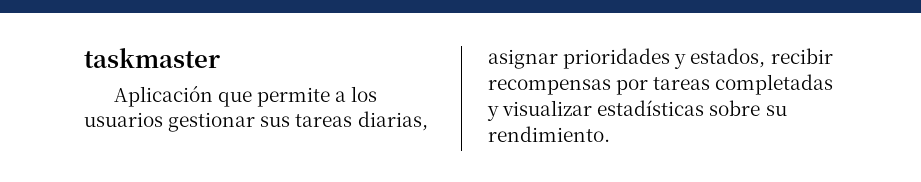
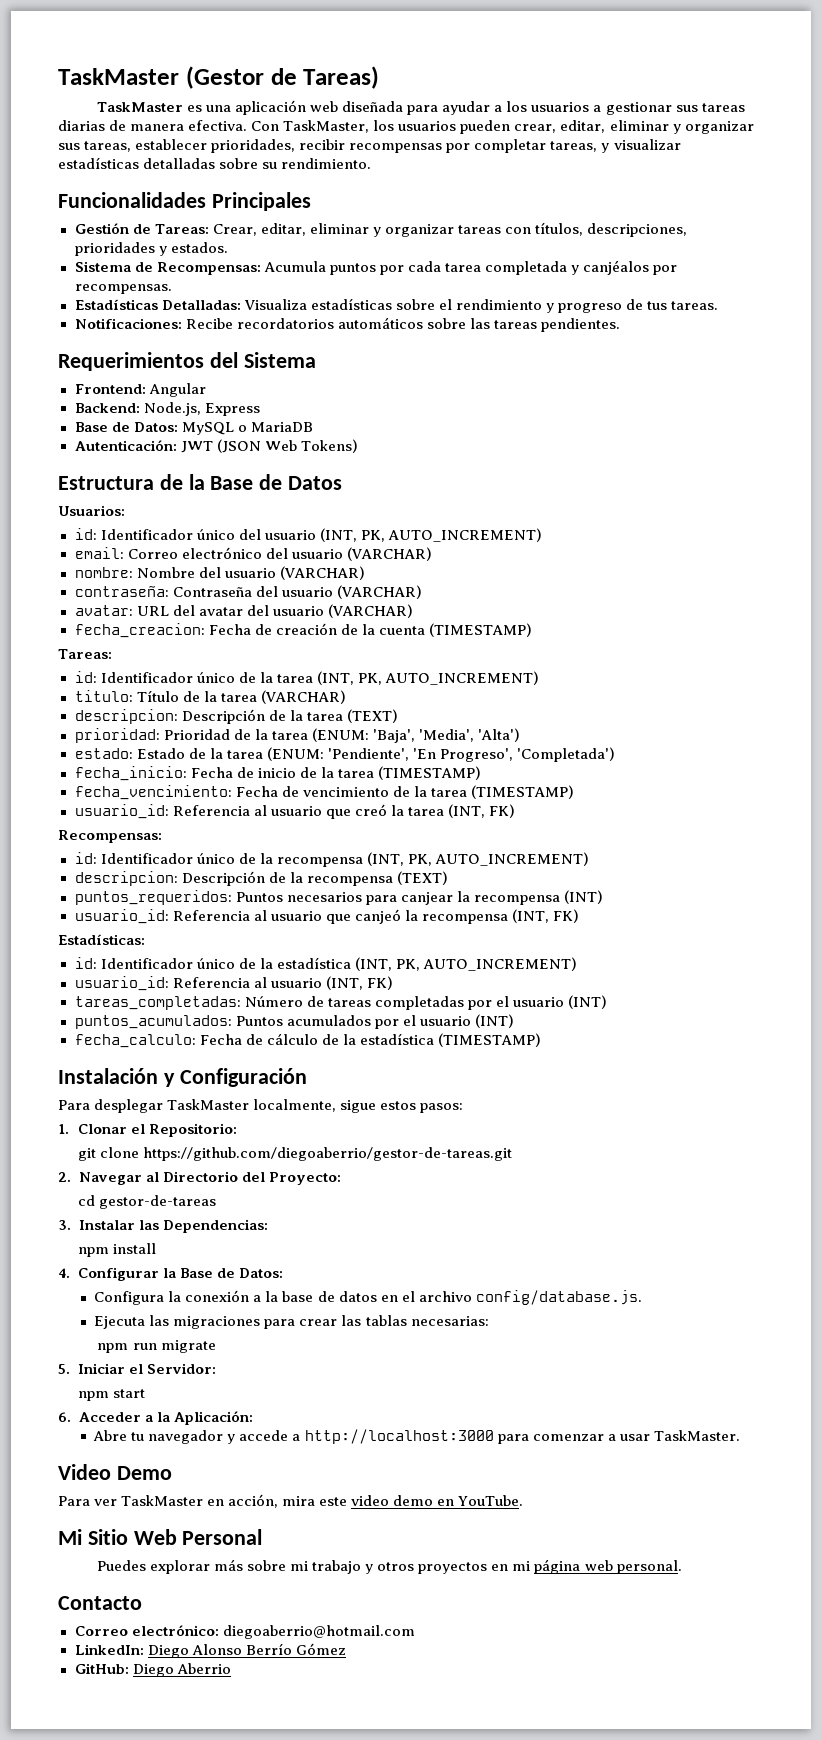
- taskmaster
- Aplicación que permite a los usuarios gestionar sus tareas diarias, asignar prioridades y estados, recibir recompensas por tareas completadas y visualizar estadísticas sobre su rendimiento.
+ TaskMaster (Gestor de Tareas)
+ TaskMaster es una aplicación web diseñada para ayudar a los usuarios a gestionar sus tareas diarias de manera efectiva. Con TaskMaster, los usuarios pueden crear, editar, eliminar y organizar sus tareas, establecer prioridades, recibir recompensas por completar tareas, y visualizar estadísticas detalladas sobre su rendimiento.
+ Funcionalidades Principales
+ Gestión de Tareas: Crear, editar, eliminar y organizar tareas con títulos, descripciones, prioridades y estados.
+ Sistema de Recompensas: Acumula puntos por cada tarea completada y canjéalos por recompensas.
+ Estadísticas Detalladas: Visualiza estadísticas sobre el rendimiento y progreso de tus tareas.
+ Notificaciones: Recibe recordatorios automáticos sobre las tareas pendientes.
+ Requerimientos del Sistema
+ Frontend: Angular
+ Backend: Node.js, Express
+ Base de Datos: MySQL o MariaDB
+ Autenticación: JWT (JSON Web Tokens)
+ Estructura de la Base de Datos
+ Usuarios:
+ id: Identificador único del usuario (INT, PK, AUTO_INCREMENT)
+ email: Correo electrónico del usuario (VARCHAR)
+ nombre: Nombre del usuario (VARCHAR)
+ contraseña: Contraseña del usuario (VARCHAR)
+ avatar: URL del avatar del usuario (VARCHAR)
+ fecha_creacion: Fecha de creación de la cuenta (TIMESTAMP)
+ Tareas:
+ id: Identificador único de la tarea (INT, PK, AUTO_INCREMENT)
+ titulo: Título de la tarea (VARCHAR)
+ descripcion: Descripción de la tarea (TEXT)
+ prioridad: Prioridad de la tarea (ENUM: 'Baja', 'Media', 'Alta')
+ estado: Estado de la tarea (ENUM: 'Pendiente', 'En Progreso', 'Completada')
+ fecha_inicio: Fecha de inicio de la tarea (TIMESTAMP)
+ fecha_vencimiento: Fecha de vencimiento de la tarea (TIMESTAMP)
+ usuario_id: Referencia al usuario que creó la tarea (INT, FK)
+ Recompensas:
+ id: Identificador único de la recompensa (INT, PK, AUTO_INCREMENT)
+ descripcion: Descripción de la recompensa (TEXT)
+ puntos_requeridos: Puntos necesarios para canjear la recompensa (INT)
+ usuario_id: Referencia al usuario que canjeó la recompensa (INT, FK)
+ Estadísticas:
+ id: Identificador único de la estadística (INT, PK, AUTO_INCREMENT)
+ usuario_id: Referencia al usuario (INT, FK)
+ tareas_completadas: Número de tareas completadas por el usuario (INT)
+ puntos_acumulados: Puntos acumulados por el usuario (INT)
+ fecha_calculo: Fecha de cálculo de la estadística (TIMESTAMP)
+ Instalación y Configuración
+ Para desplegar TaskMaster localmente, sigue estos pasos:
+ 1. Clonar el Repositorio:
+ git clone https://github.com/diegoaberrio/gestor-de-tareas.git
+ 2. Navegar al Directorio del Proyecto:
+ cd gestor-de-tareas
+ 3. Instalar las Dependencias:
+ npm install
+ 4. Configurar la Base de Datos:
+ Configura la conexión a la base de datos en el archivo config/database.js.
+ Ejecuta las migraciones para crear las tablas necesarias:
+ npm run migrate
+ 5. Iniciar el Servidor:
+ npm start
+ 6. Acceder a la Aplicación:
+ Abre tu navegador y accede a http://localhost:3000 para comenzar a usar TaskMaster.
+ Video Demo
+ Para ver TaskMaster en acción, mira este video demo en YouTube.
+ Mi Sitio Web Personal
+ Puedes explorar más sobre mi trabajo y otros proyectos en mi página web personal.
+ Contacto
+ Correo electrónico: diegoaberrio@hotmail.com
+ LinkedIn: Diego Alonso Berrío Gómez
+ GitHub: Diego Aberrio

